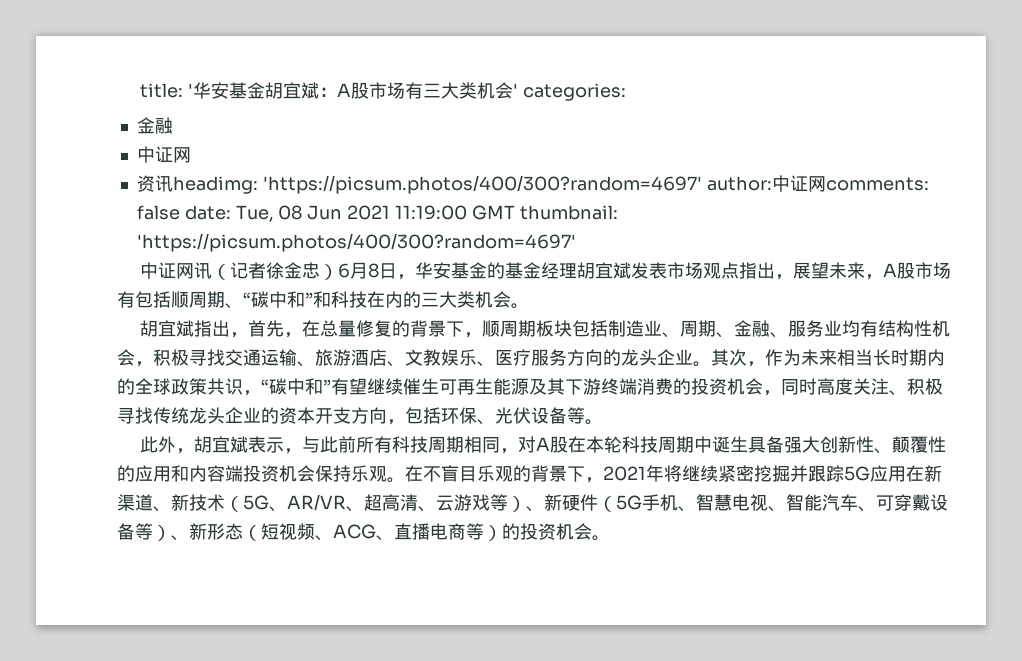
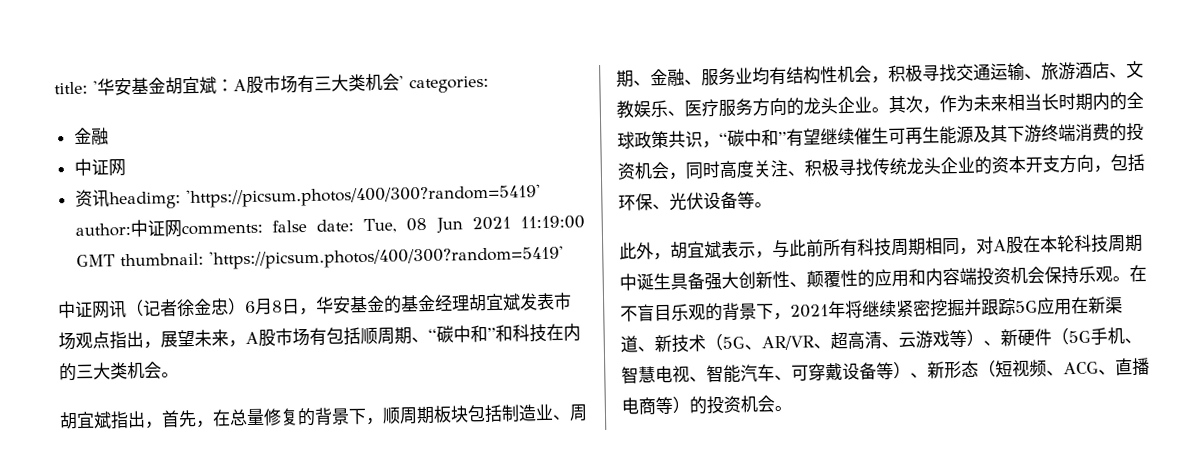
- 资讯headimg: 'https://picsum.photos/400/300?random=4697' author:中证网comments: false date: Tue, 08 Jun 2021 11:19:00 GMT thumbnail: 'https://picsum.photos/400/300?random=4697'
+ 资讯headimg: 'https://picsum.photos/400/300?random=5419' author:中证网comments: false date: Tue, 08 Jun 2021 11:19:00 GMT thumbnail: 'https://picsum.photos/400/300?random=5419'

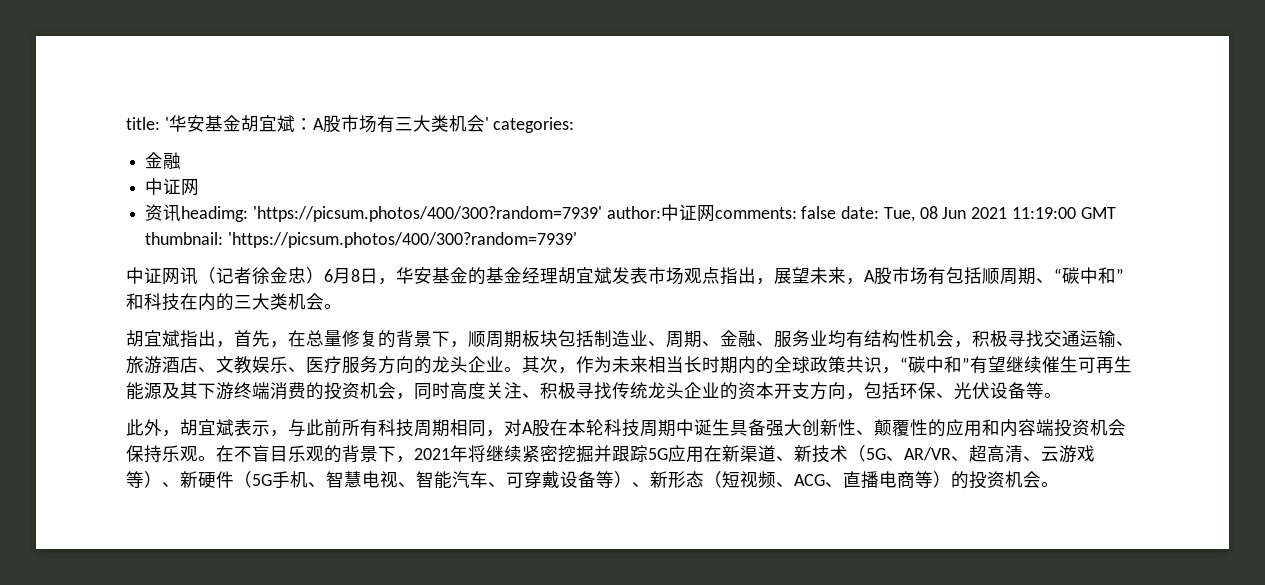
- 资讯headimg: 'https://picsum.photos/400/300?random=5419' author:中证网comments: false date: Tue, 08 Jun 2021 11:19:00 GMT thumbnail: 'https://picsum.photos/400/300?random=5419'
+ 资讯headimg: 'https://picsum.photos/400/300?random=7939' author:中证网comments: false date: Tue, 08 Jun 2021 11:19:00 GMT thumbnail: 'https://picsum.photos/400/300?random=7939'

